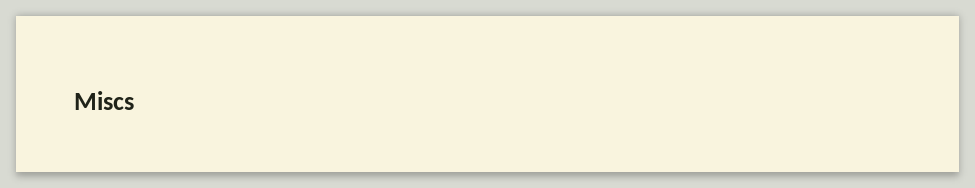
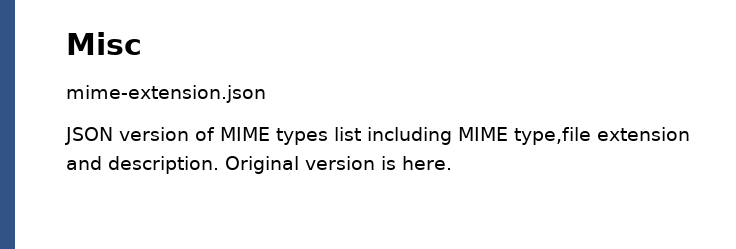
- Miscs
+ Misc
+ mime-extension.json
+ JSON version of MIME types list including MIME type,file extension and description. Original version is here.

